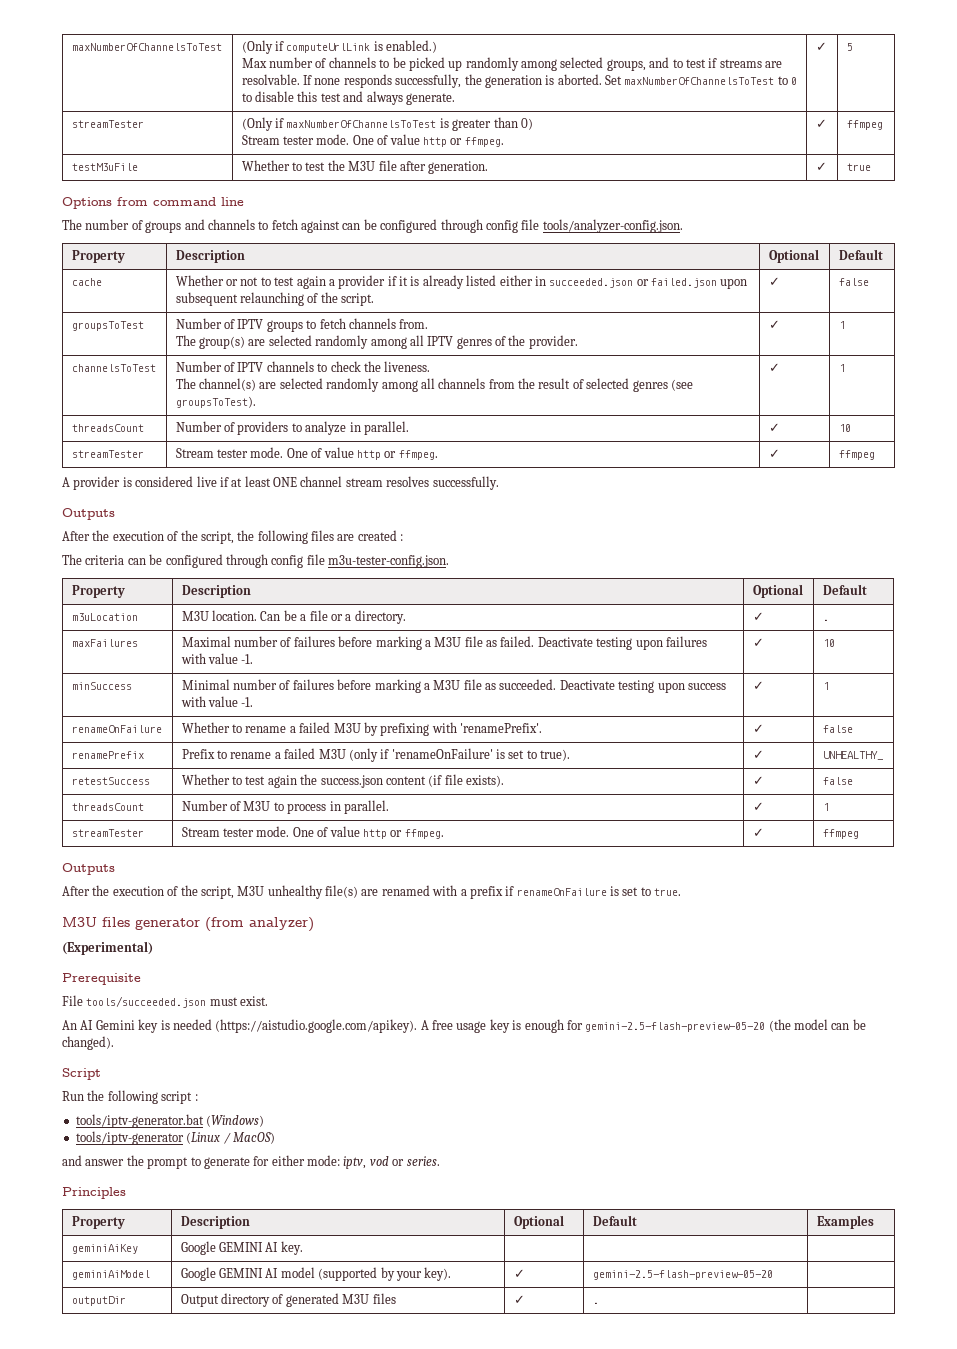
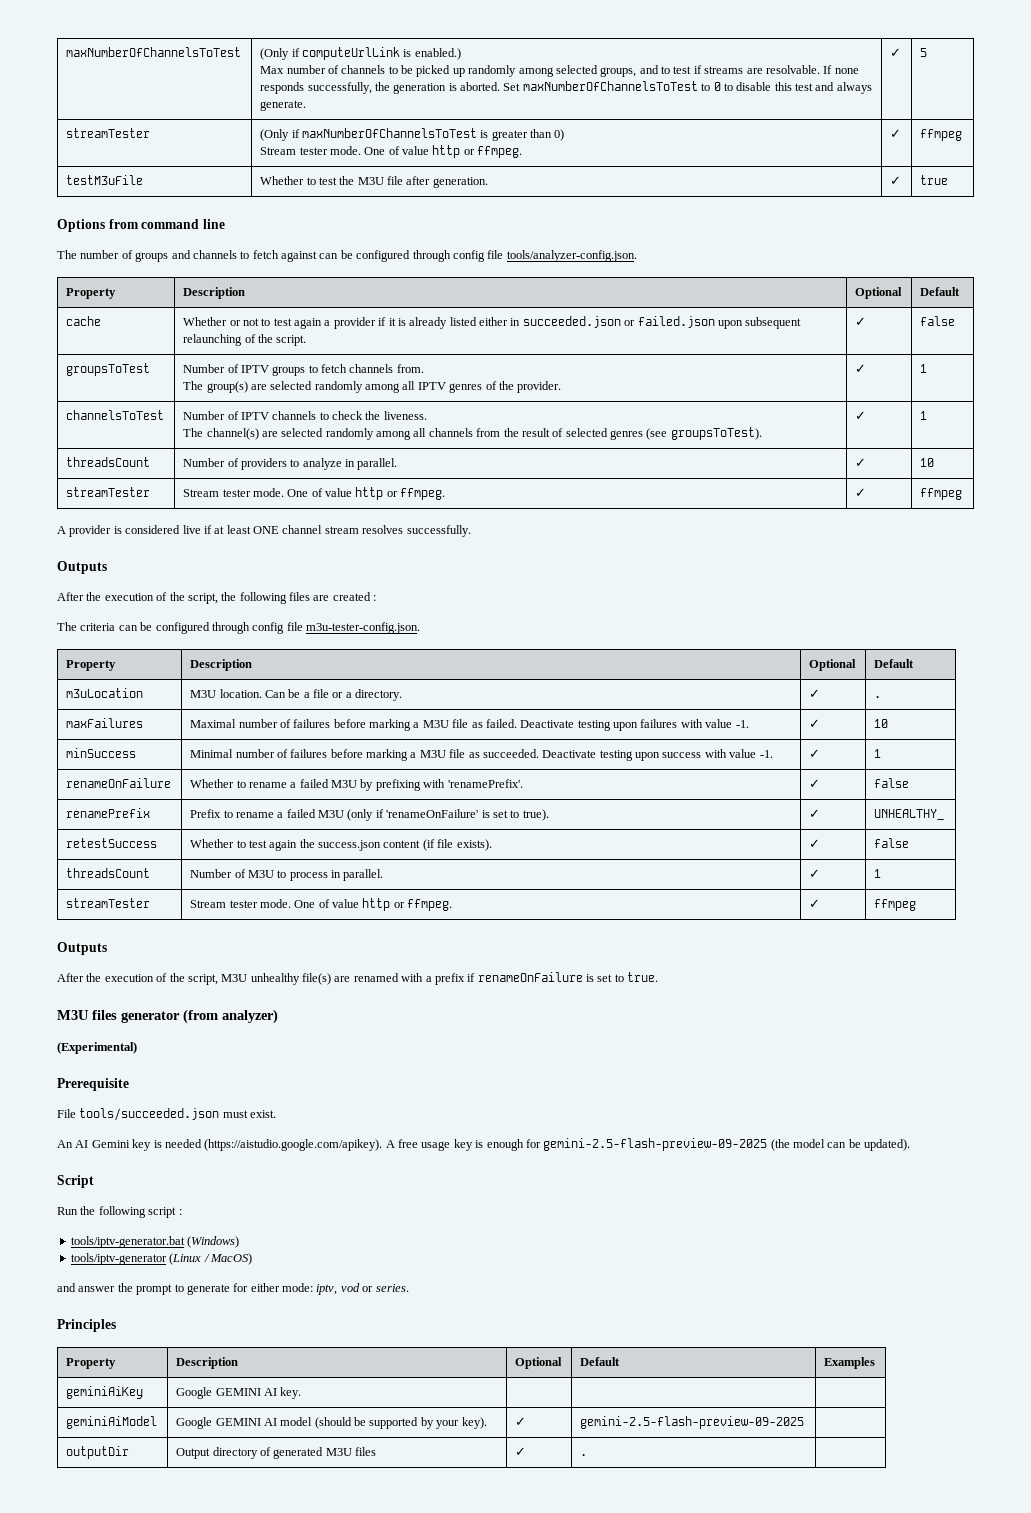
- An AI Gemini key is needed (https://aistudio.google.com/apikey). A free usage key is enough for gemini-2.5-flash-preview-05-20 (the model can be changed).
+ An AI Gemini key is needed (https://aistudio.google.com/apikey). A free usage key is enough for gemini-2.5-flash-preview-09-2025 (the model can be updated).
- geminiAiModel | Google GEMINI AI model (supported by your key). | ✓ | gemini-2.5-flash-preview-05-20 |
+ geminiAiModel | Google GEMINI AI model (should be supported by your key). | ✓ | gemini-2.5-flash-preview-09-2025 |

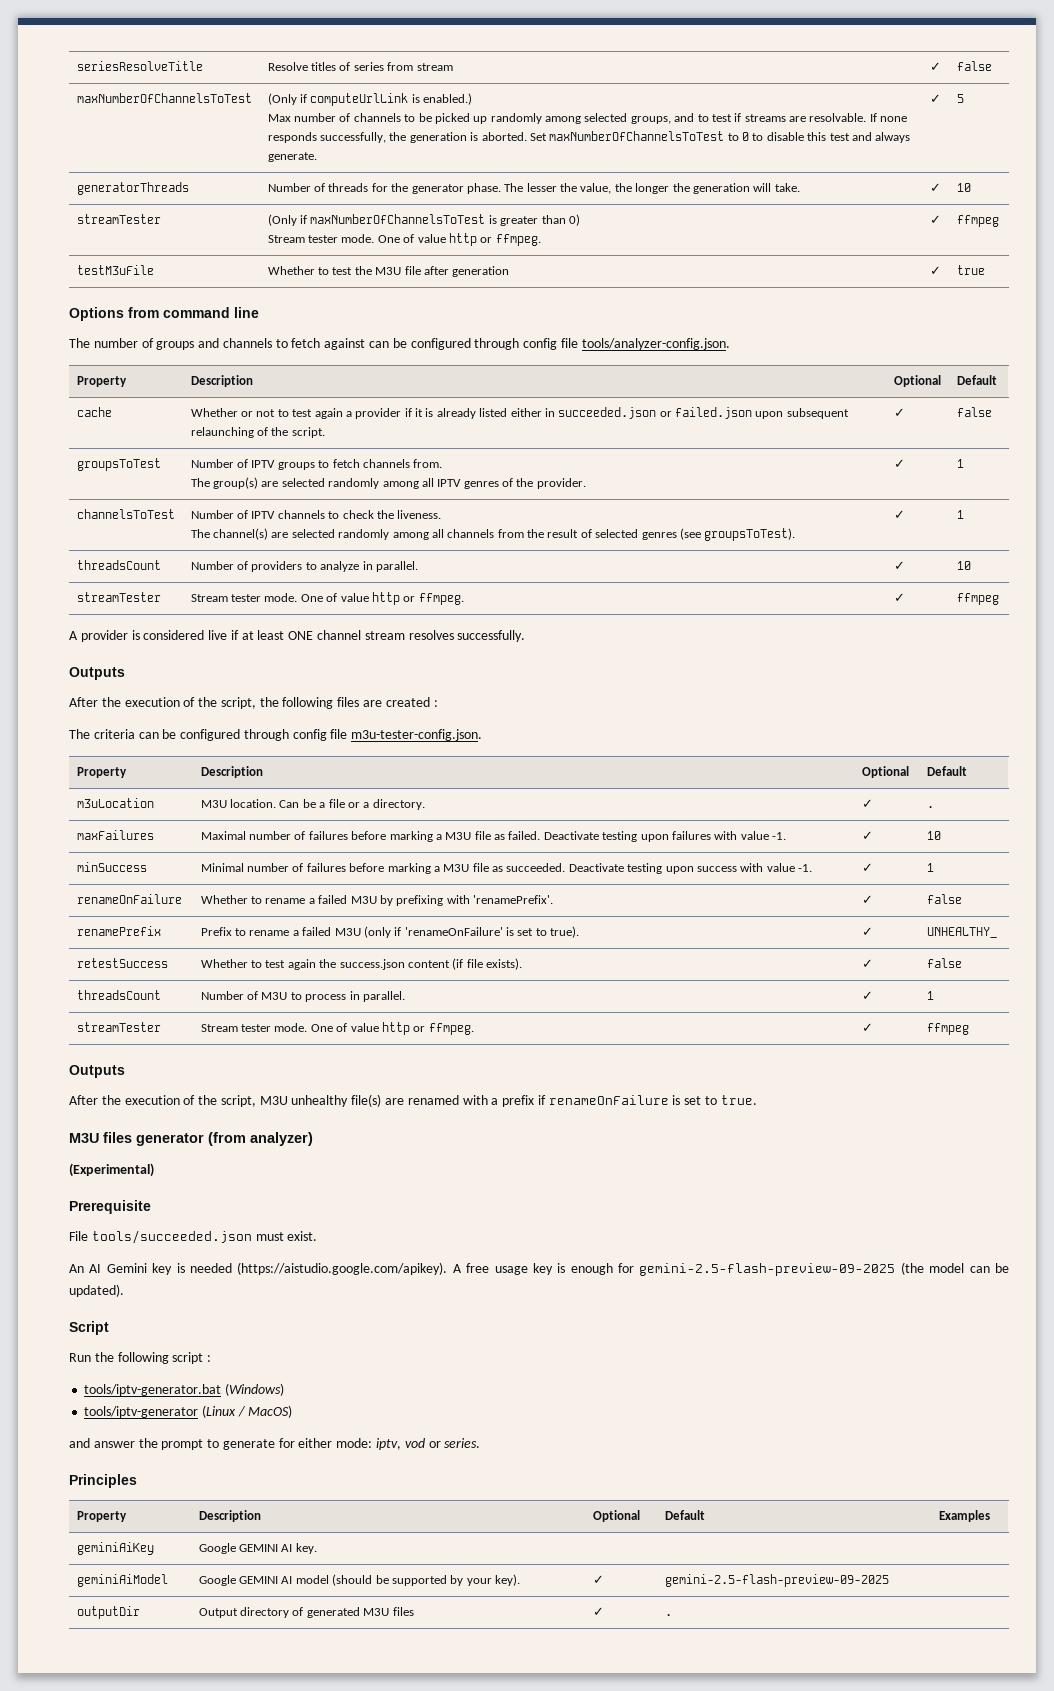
+ seriesResolveTitle | Resolve titles of series from stream | ✓ | false
+ generatorThreads | Number of threads for the generator phase. The lesser the value, the longer the generation will take. | ✓ | 10
- testM3uFile | Whether to test the M3U file after generation. | ✓ | true
+ testM3uFile | Whether to test the M3U file after generation | ✓ | true

